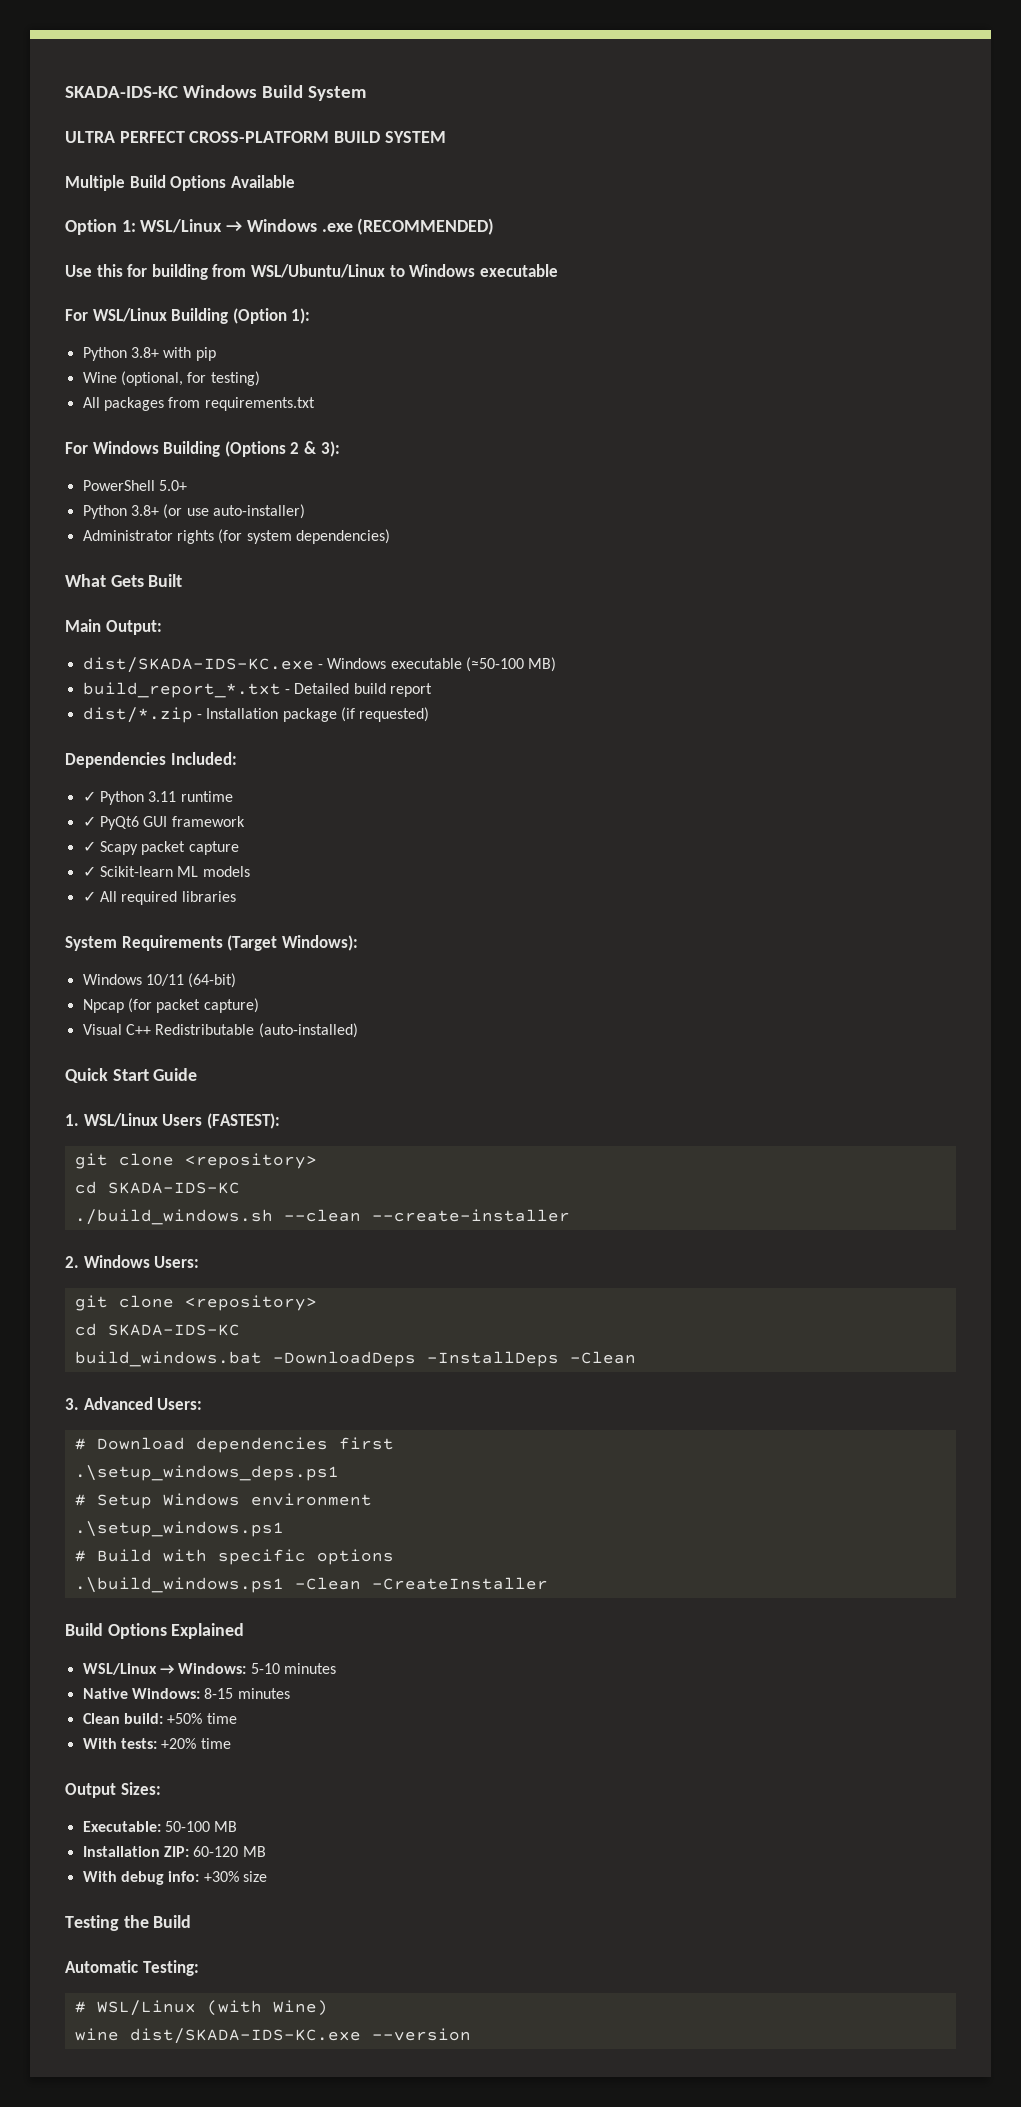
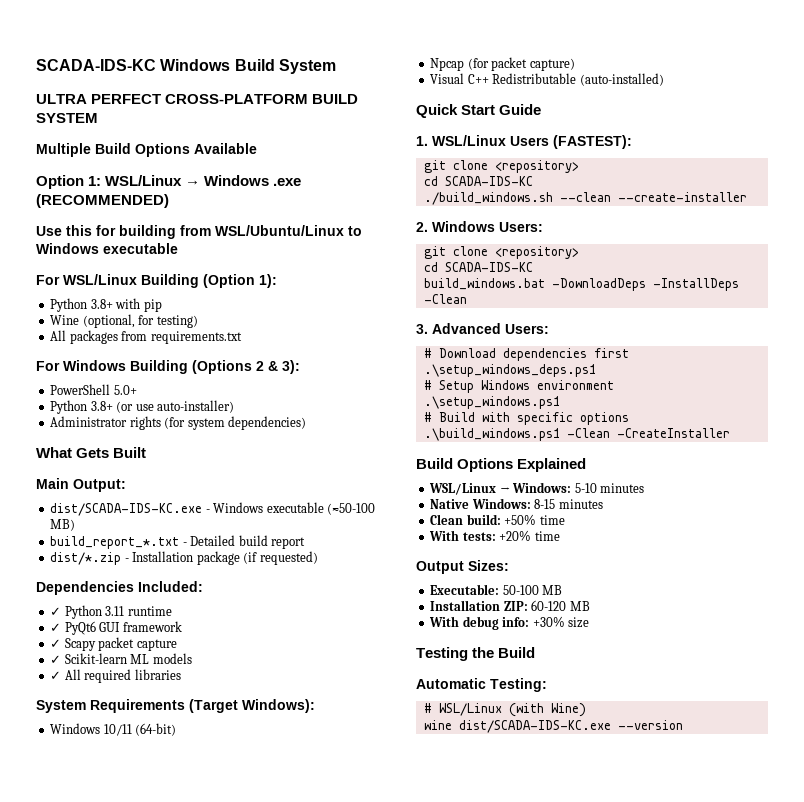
- SKADA-IDS-KC Windows Build System
+ SCADA-IDS-KC Windows Build System
- dist/SKADA-IDS-KC.exe - Windows executable (≈50-100 MB)
+ dist/SCADA-IDS-KC.exe - Windows executable (≈50-100 MB)
  1. WSL/Linux Users (FASTEST):
  git clone <repository>
- cd SKADA-IDS-KC
+ cd SCADA-IDS-KC
  2. Windows Users:
  git clone <repository>
- cd SKADA-IDS-KC
+ cd SCADA-IDS-KC
- wine dist/SKADA-IDS-KC.exe --version
+ wine dist/SCADA-IDS-KC.exe --version

